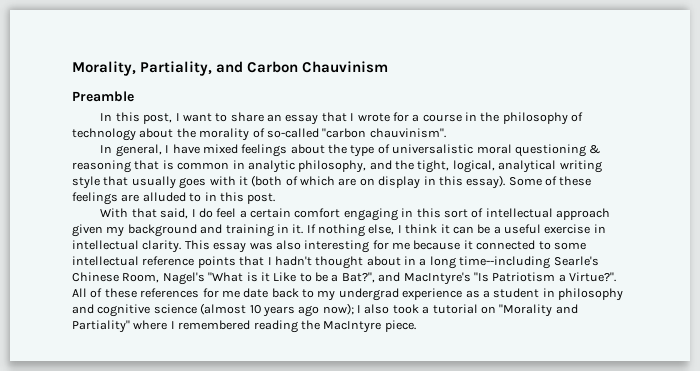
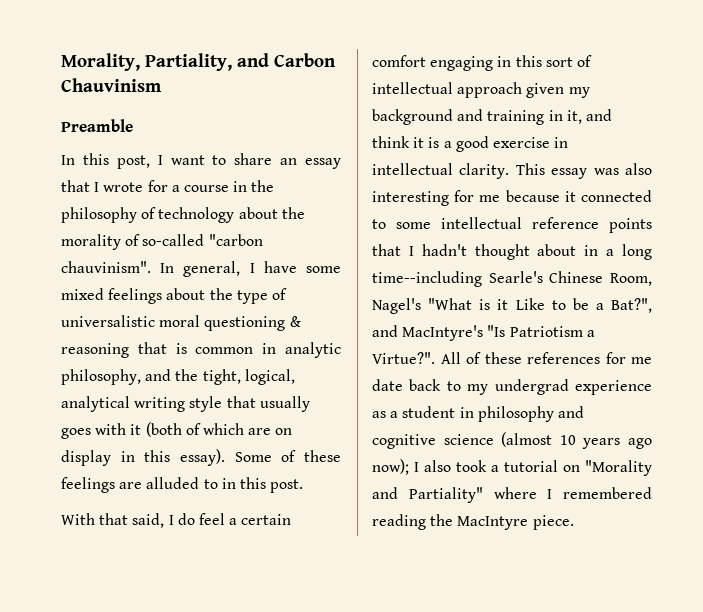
- In this post, I want to share an essay that I wrote for a course in the philosophy of technology about the morality of so-called "carbon chauvinism".
- In general, I have mixed feelings about the type of universalistic moral questioning & reasoning that is common in analytic philosophy, and the tight, logical, analytical writing style that usually goes with it (both of which are on display in this essay).
+ In this post, I want to share an essay that I wrote for a course in the philosophy of technology about the morality of so-called "carbon chauvinism". In general, I have some mixed feelings about the type of universalistic moral questioning & reasoning that is common in analytic philosophy, and the tight, logical, analytical writing style that usually goes with it (both of which are on display in this essay).
- With that said, I do feel a certain comfort engaging in this sort of intellectual approach given my background and training in it. If nothing else, I think it can be a useful exercise in intellectual clarity.
+ With that said, I do feel a certain comfort engaging in this sort of intellectual approach given my background and training in it, and think it is a good exercise in intellectual clarity.

